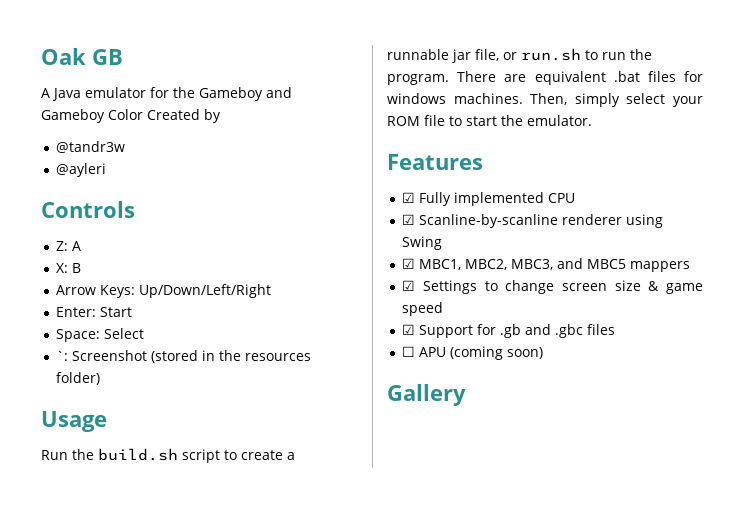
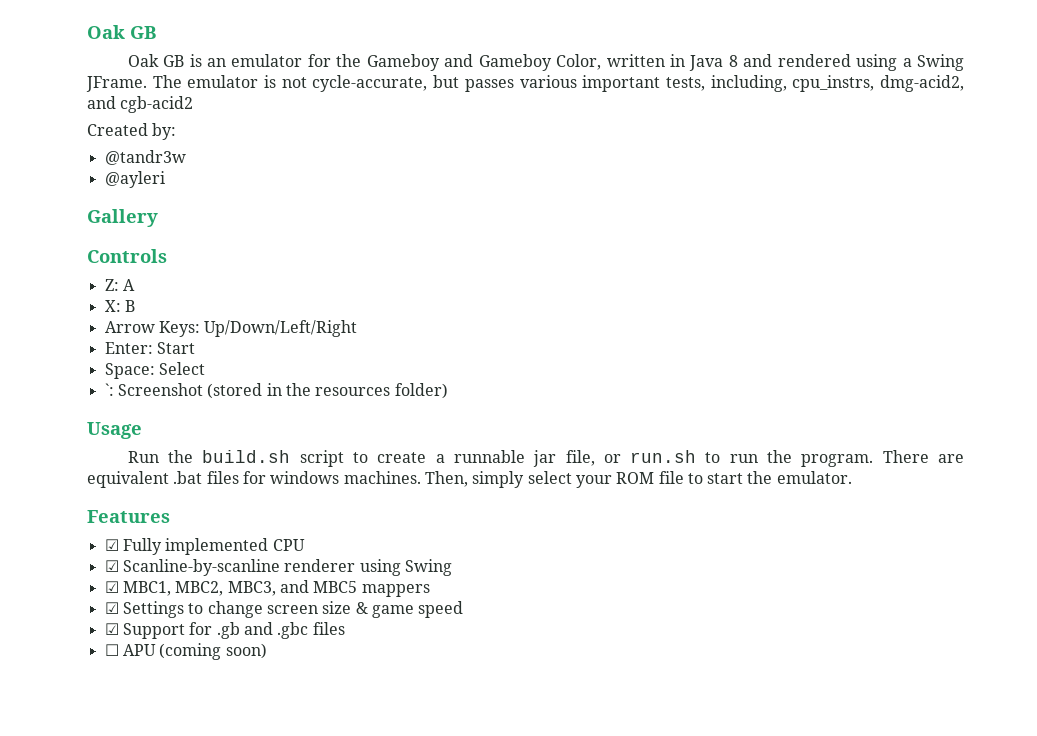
- A Java emulator for the Gameboy and Gameboy Color Created by
+ Oak GB is an emulator for the Gameboy and Gameboy Color, written in Java 8 and rendered using a Swing JFrame. The emulator is not cycle-accurate, but passes various important tests, including, cpu_instrs, dmg-acid2, and cgb-acid2
+ Created by:
+ Gallery
- Gallery

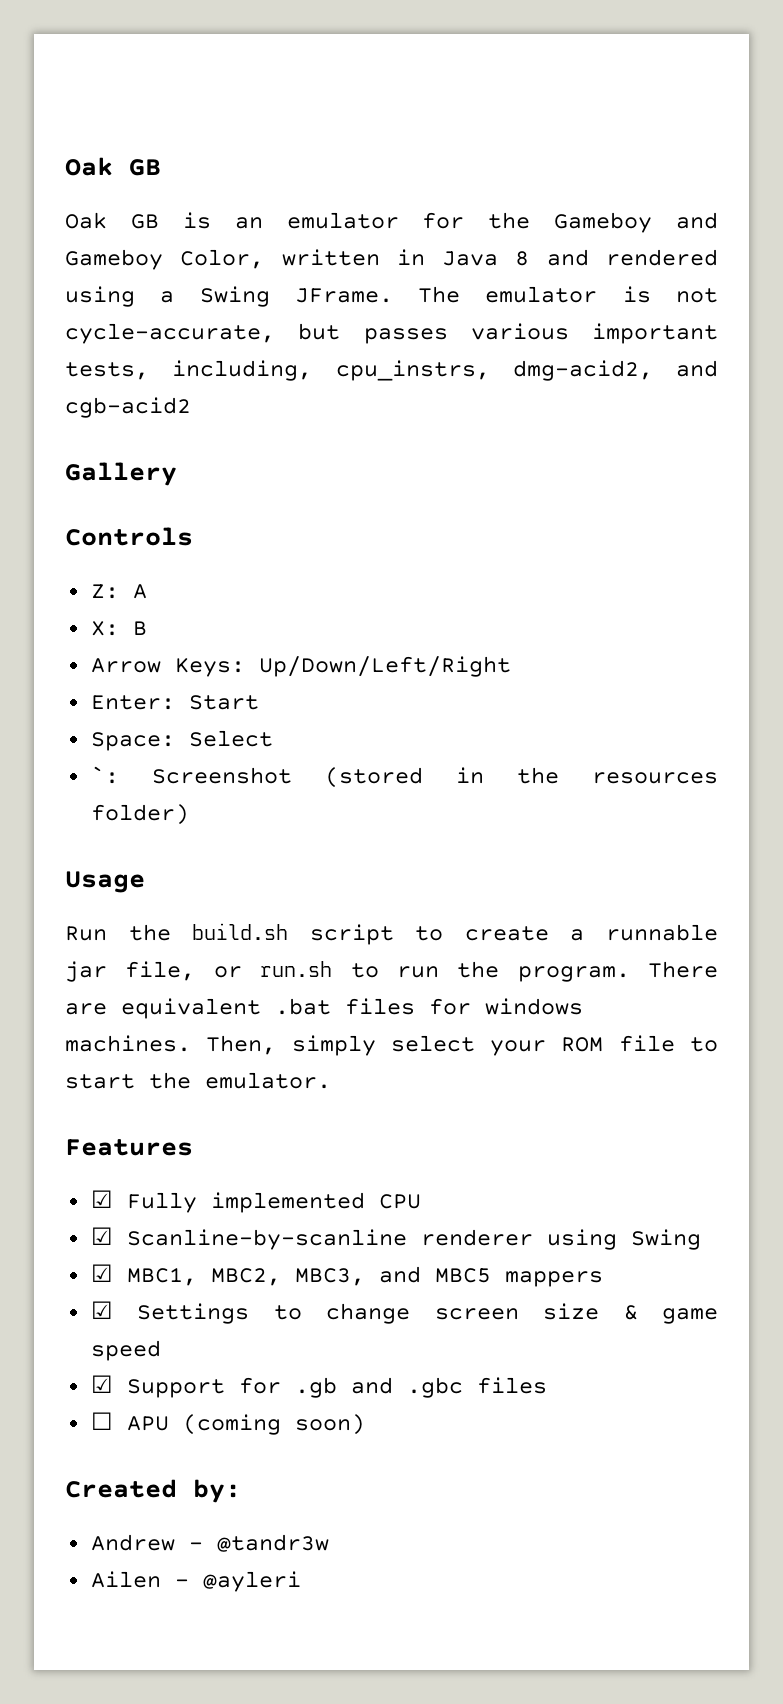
- Created by:
- @tandr3w
- @ayleri
+ Created by:
+ Andrew - @tandr3w
+ Ailen - @ayleri

